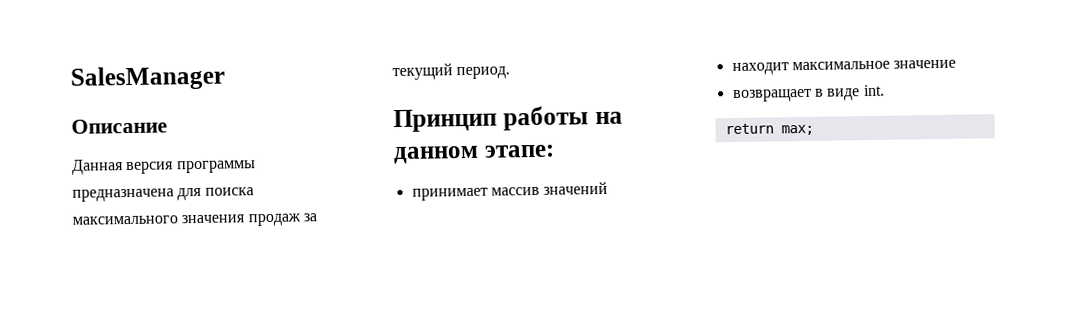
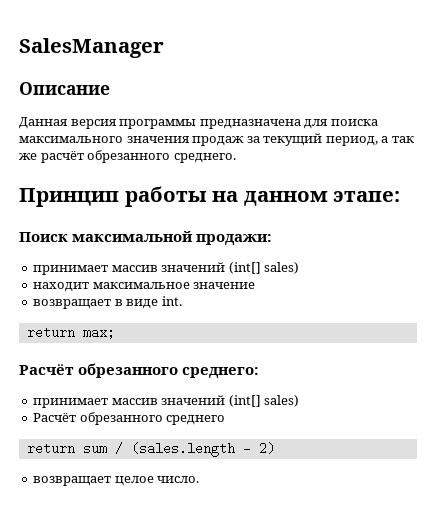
- Данная версия программы предназначена для поиска максимального значения продаж за текущий период.
+ Данная версия программы предназначена для поиска максимального значения продаж за текущий период, а так же расчёт обрезанного среднего.
- принимает массив значений
+ Поиск максимальной продажи:
+ принимает массив значений (int[] sales)
+ Расчёт обрезанного среднего:
+ принимает массив значений (int[] sales)
+ Расчёт обрезанного среднего
+ return sum / (sales.length - 2)
+ возвращает целое число.

